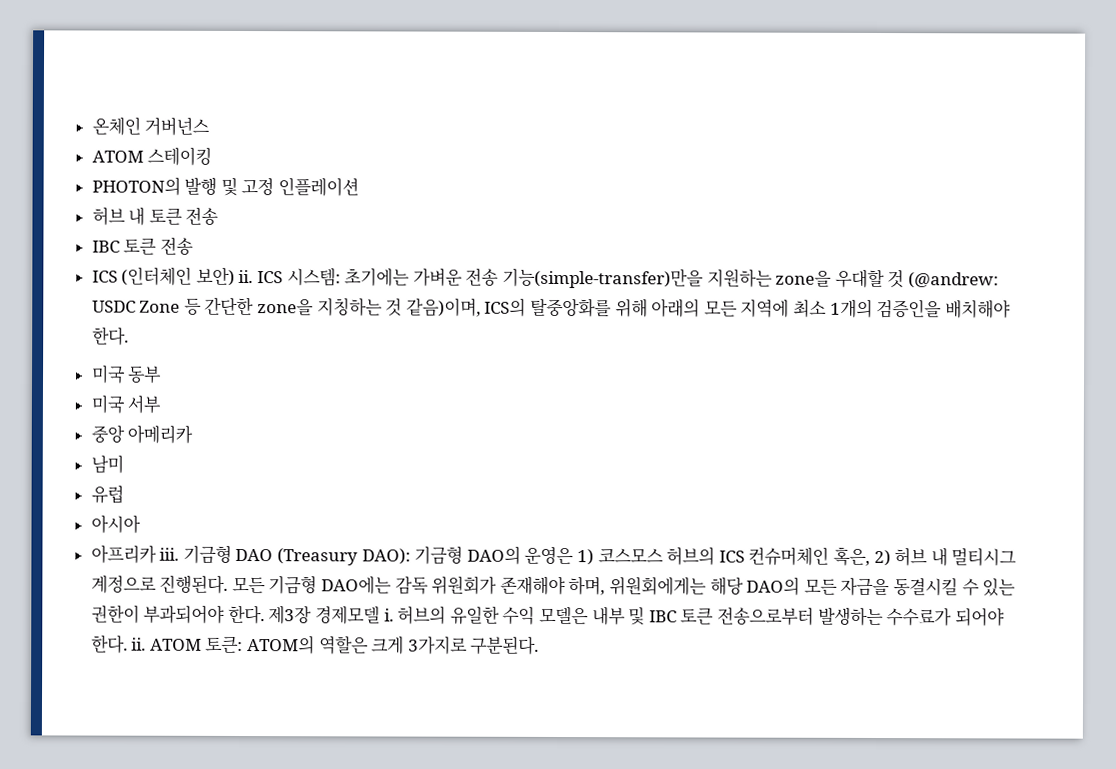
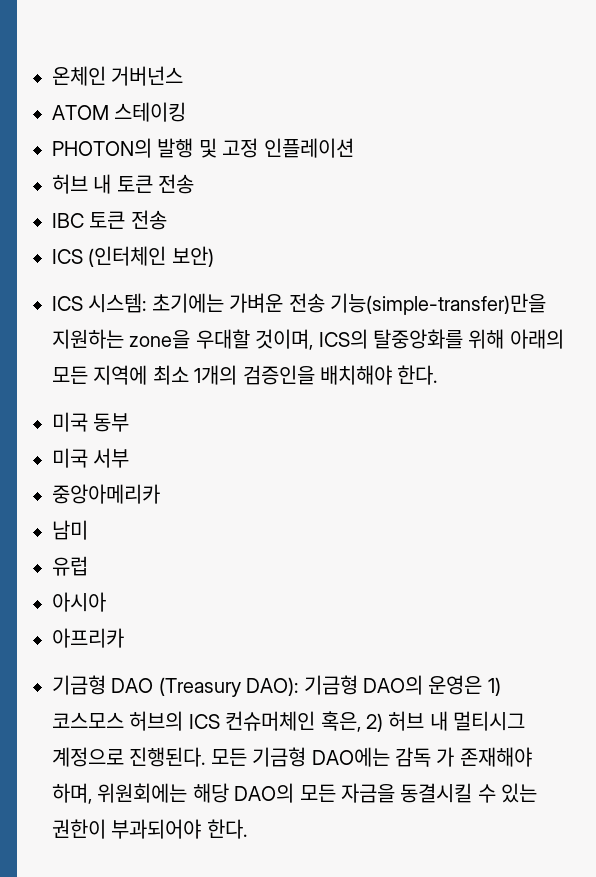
- ICS (인터체인 보안) ii. ICS 시스템: 초기에는 가벼운 전송 기능(simple-transfer)만을 지원하는 zone을 우대할 것 (@andrew: USDC Zone 등 간단한 zone을 지칭하는 것 같음)이며, ICS의 탈중앙화를 위해 아래의 모든 지역에 최소 1개의 검증인을 배치해야 한다.
+ ICS (인터체인 보안)
+ ICS 시스템: 초기에는 가벼운 전송 기능(simple-transfer)만을 지원하는 zone을 우대할 것이며, ICS의 탈중앙화를 위해 아래의 모든 지역에 최소 1개의 검증인을 배치해야 한다.
- 중앙 아메리카
+ 중앙아메리카
- 아프리카 iii. 기금형 DAO (Treasury DAO): 기금형 DAO의 운영은 1) 코스모스 허브의 ICS 컨슈머체인 혹은, 2) 허브 내 멀티시그 계정으로 진행된다.
+ 아프리카
+ 기금형 DAO (Treasury DAO): 기금형 DAO의 운영은 1) 코스모스 허브의 ICS 컨슈머체인 혹은, 2) 허브 내 멀티시그 계정으로 진행된다.
- 모든 기금형 DAO에는 감독 위원회가 존재해야 하며, 위원회에게는 해당 DAO의 모든 자금을 동결시킬 수 있는 권한이 부과되어야 한다. 제3장 경제모델 i. 허브의 유일한 수익 모델은 내부 및 IBC 토큰 전송으로부터 발생하는 수수료가 되어야 한다. ii. ATOM 토큰: ATOM의 역할은 크게 3가지로 구분된다.
+ 모든 기금형 DAO에는 감독 가 존재해야 하며, 위원회에는 해당 DAO의 모든 자금을 동결시킬 수 있는 권한이 부과되어야 한다.

